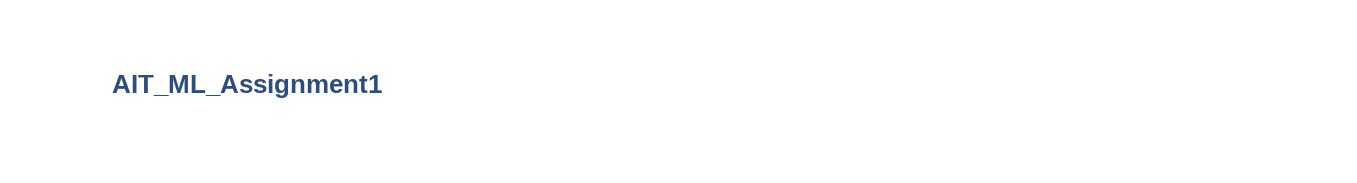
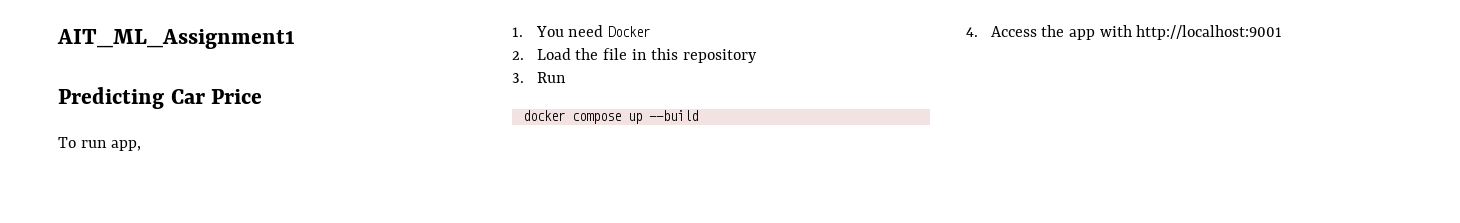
+ Predicting Car Price
+ To run app,
+ 1. You need Docker
+ 2. Load the file in this repository
+ 3. Run
+ docker compose up --build
+ 4. Access the app with http://localhost:9001

